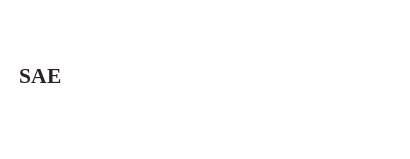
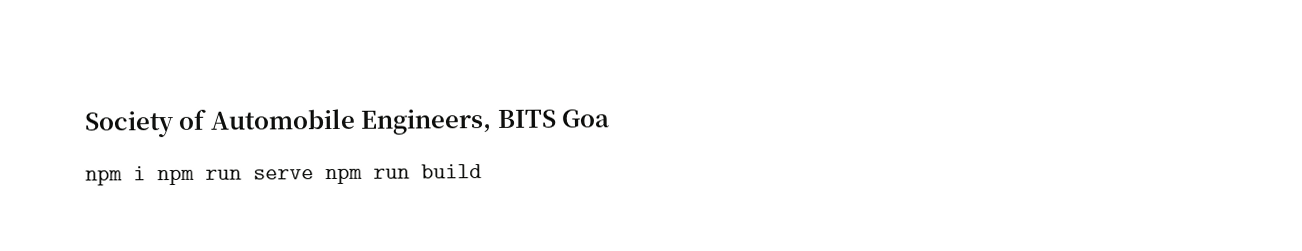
- SAE
+ Society of Automobile Engineers, BITS Goa
+ npm i npm run serve npm run build

